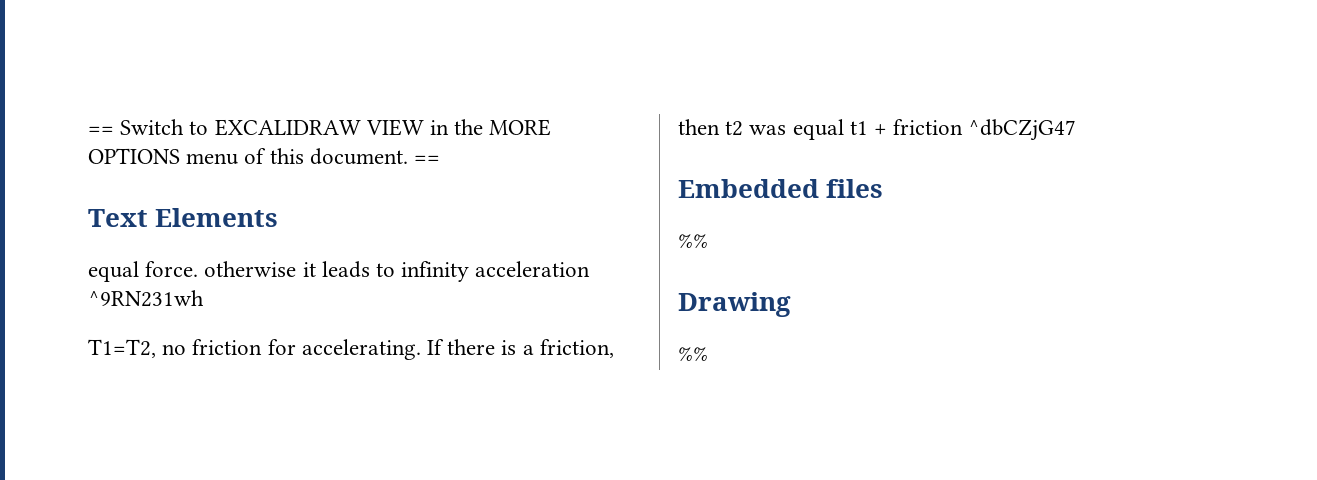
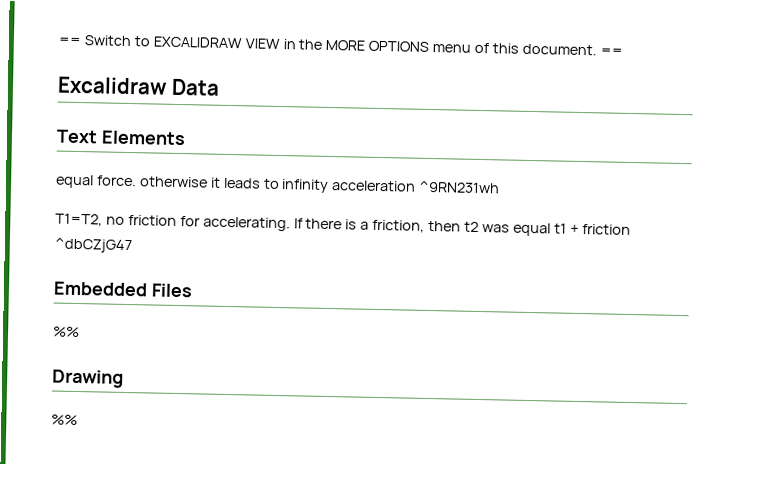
+ Excalidraw Data
- Embedded files
+ Embedded Files

